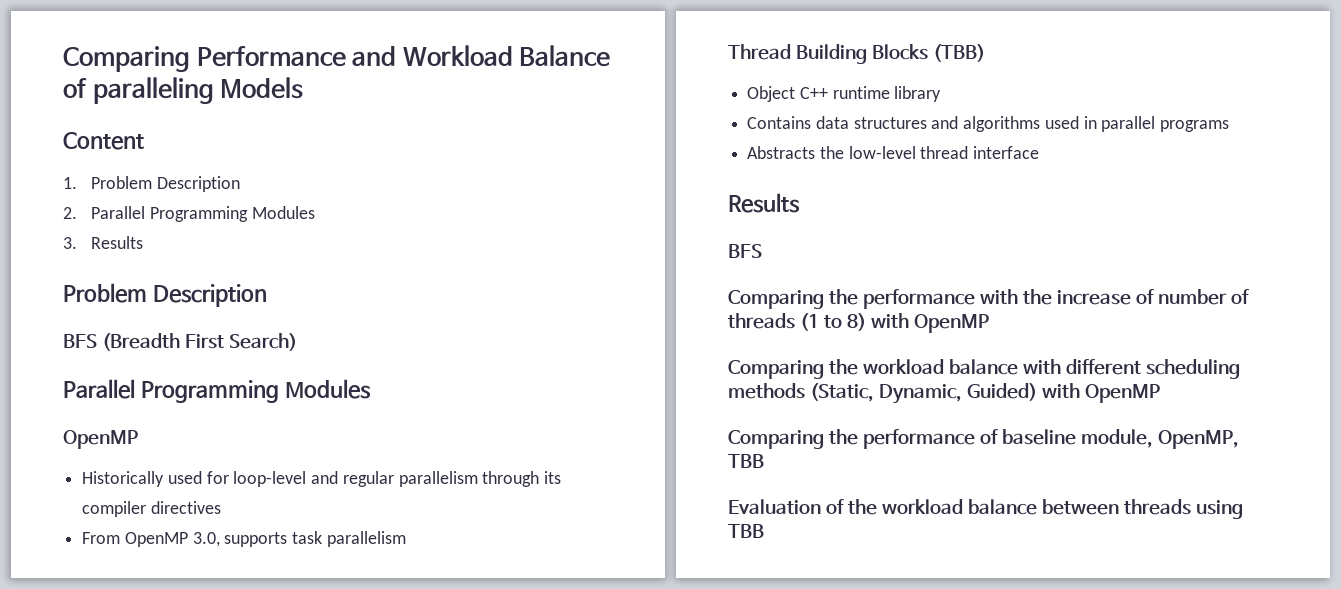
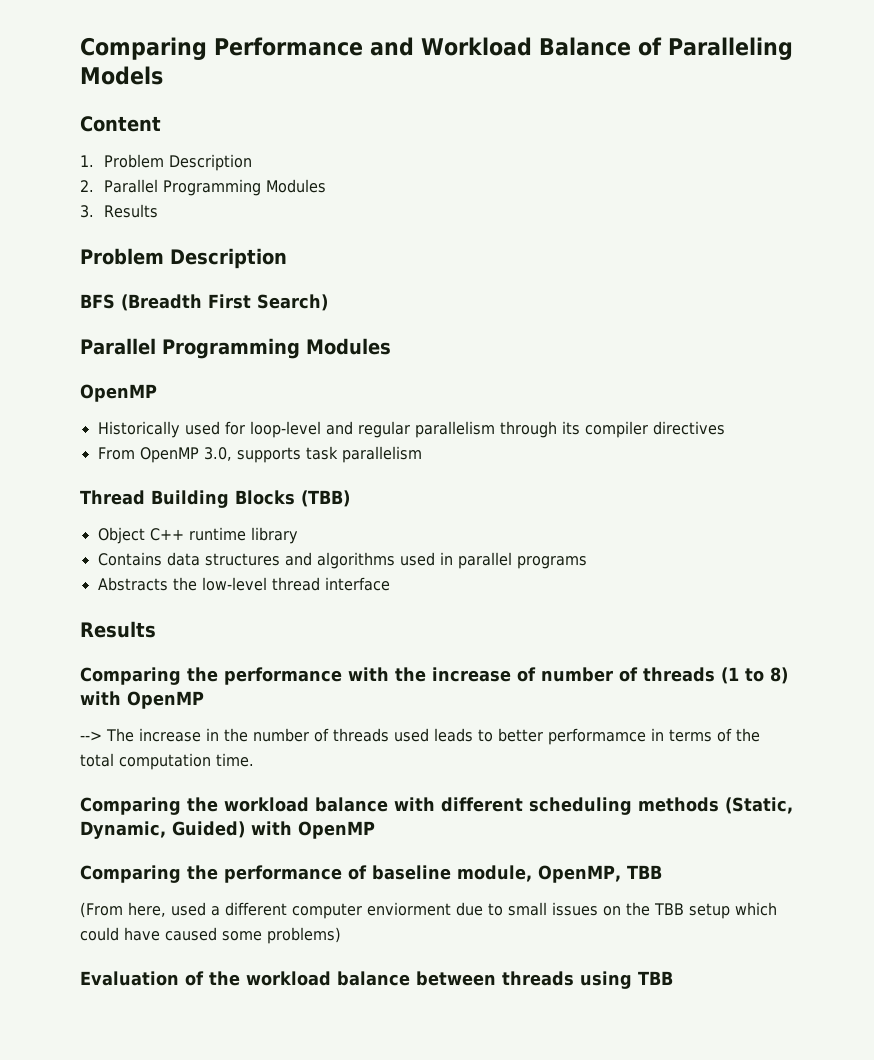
- Comparing Performance and Workload Balance of paralleling Models
+ Comparing Performance and Workload Balance of Paralleling Models
  Abstracts the low-level thread interface
  Results
- BFS
+ --> The increase in the number of threads used leads to better performamce in terms of the total computation time.
+ (From here, used a different computer enviorment due to small issues on the TBB setup which could have caused some problems)

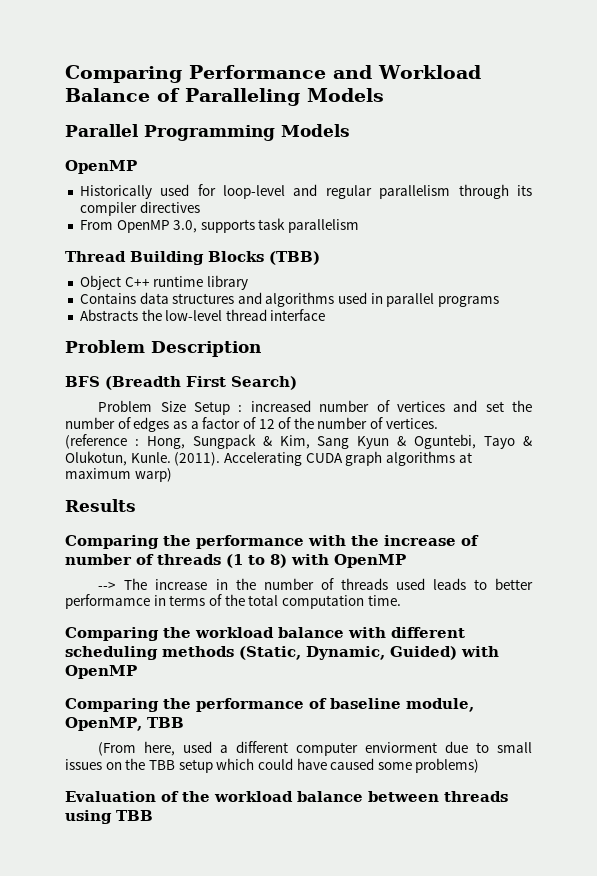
- Content
- 1. Problem Description
- 2. Parallel Programming Modules
- 3. Results
- Problem Description
- BFS (Breadth First Search)
- Parallel Programming Modules
+ Parallel Programming Models
+ Problem Description
+ BFS (Breadth First Search)
+ Problem Size Setup : increased number of vertices and set the number of edges as a factor of 12 of the number of vertices.
+ (reference : Hong, Sungpack & Kim, Sang Kyun & Oguntebi, Tayo & Olukotun, Kunle. (2011). Accelerating CUDA graph algorithms at maximum warp)

